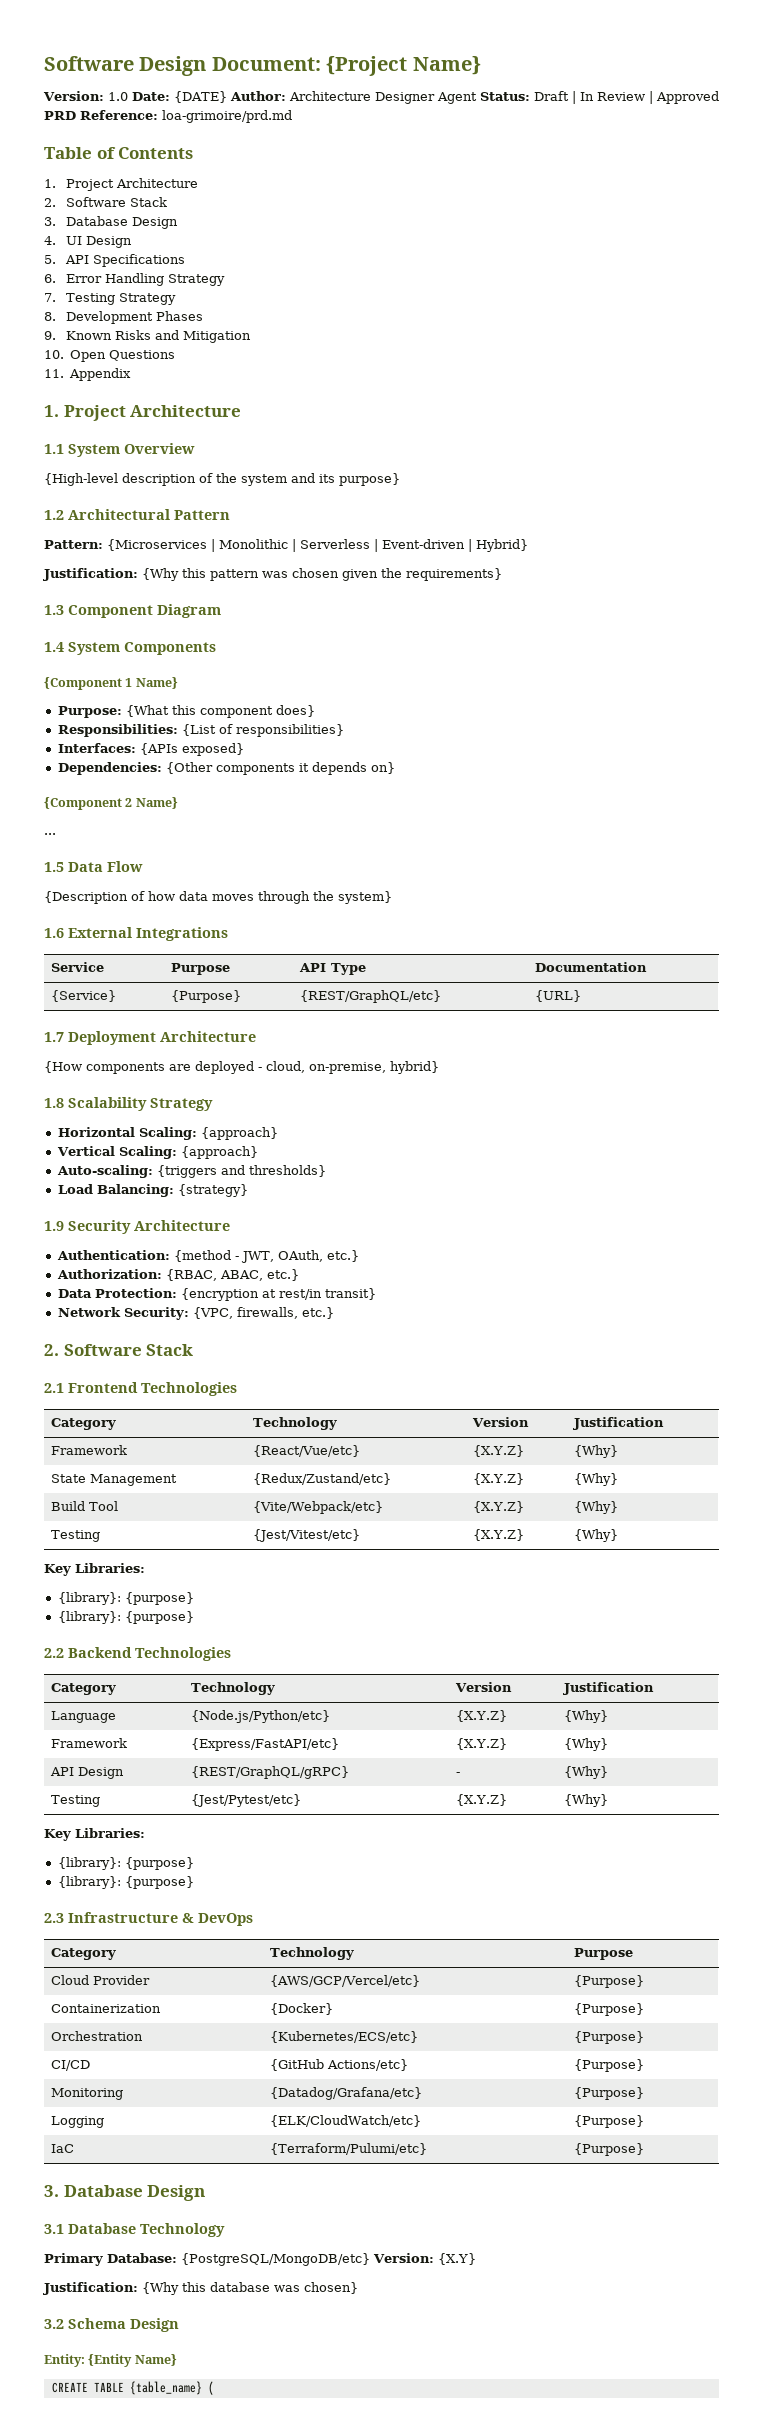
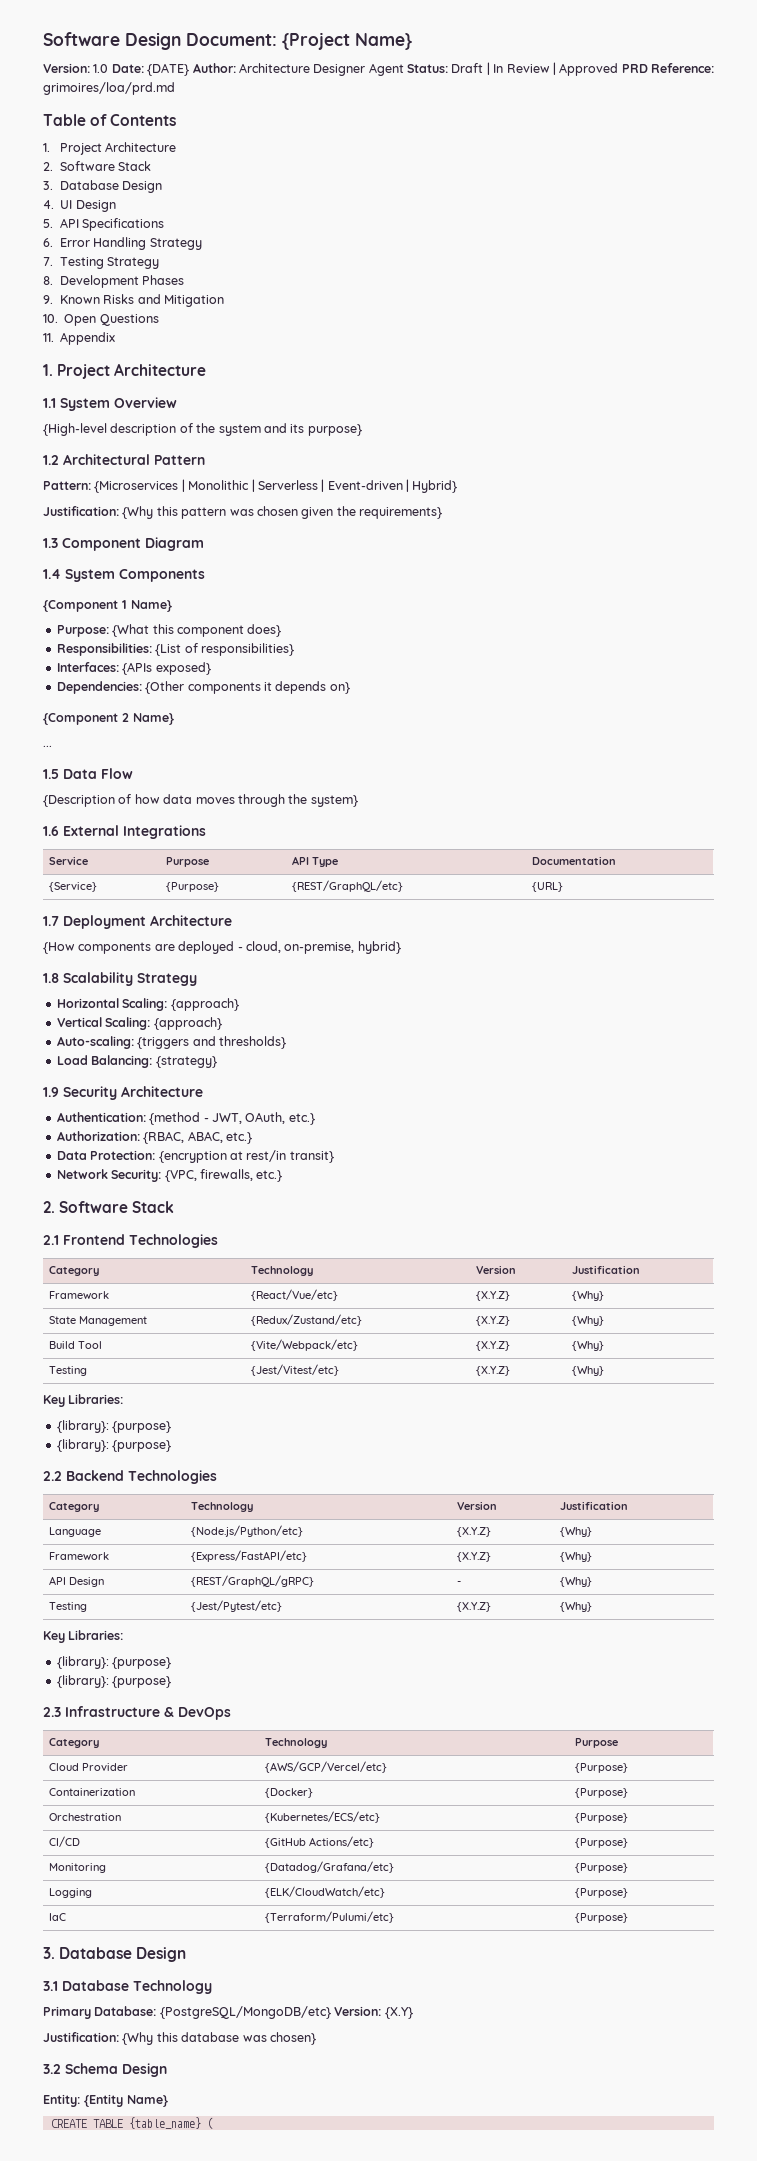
- Version: 1.0 Date: {DATE} Author: Architecture Designer Agent Status: Draft | In Review | Approved PRD Reference: loa-grimoire/prd.md
+ Version: 1.0 Date: {DATE} Author: Architecture Designer Agent Status: Draft | In Review | Approved PRD Reference: grimoires/loa/prd.md

